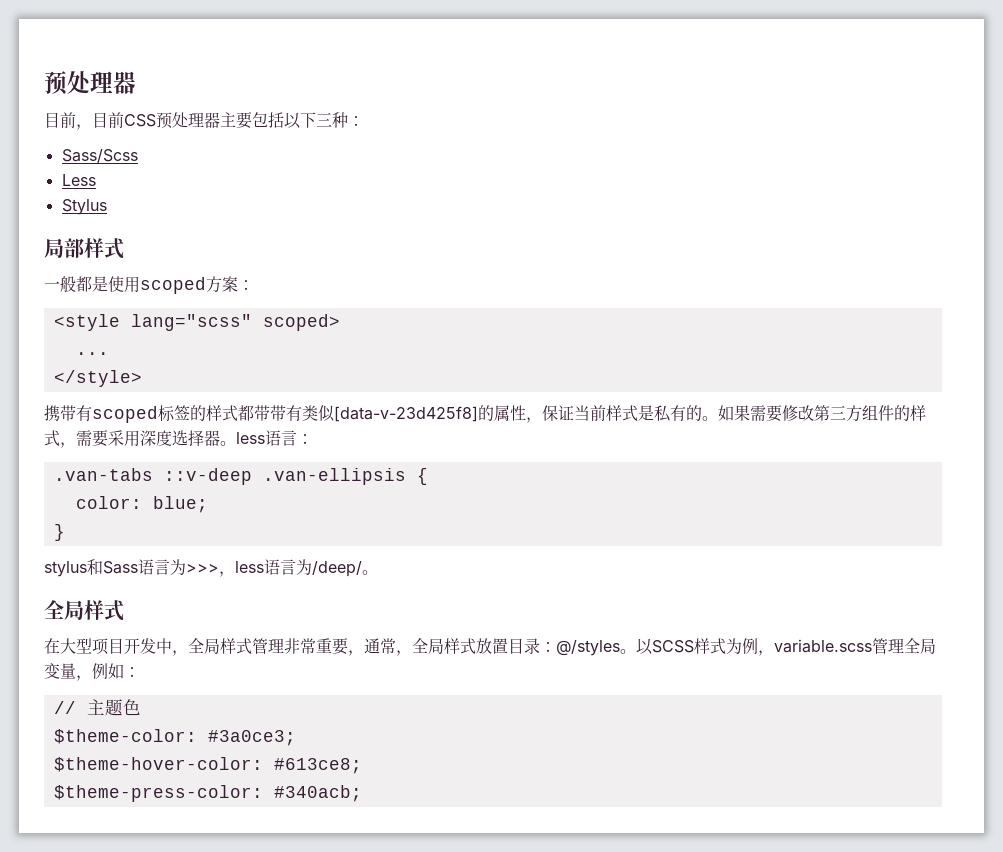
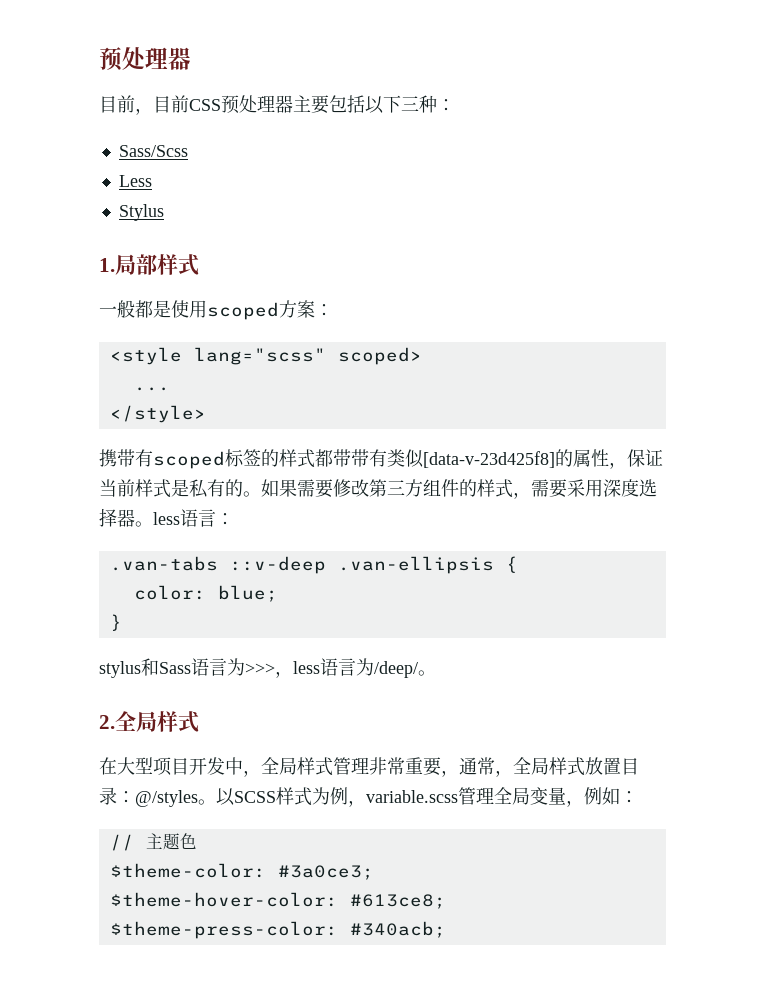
- 局部样式
+ 1.局部样式
  stylus和Sass语言为>>>，less语言为/deep/。
- 全局样式
+ 2.全局样式

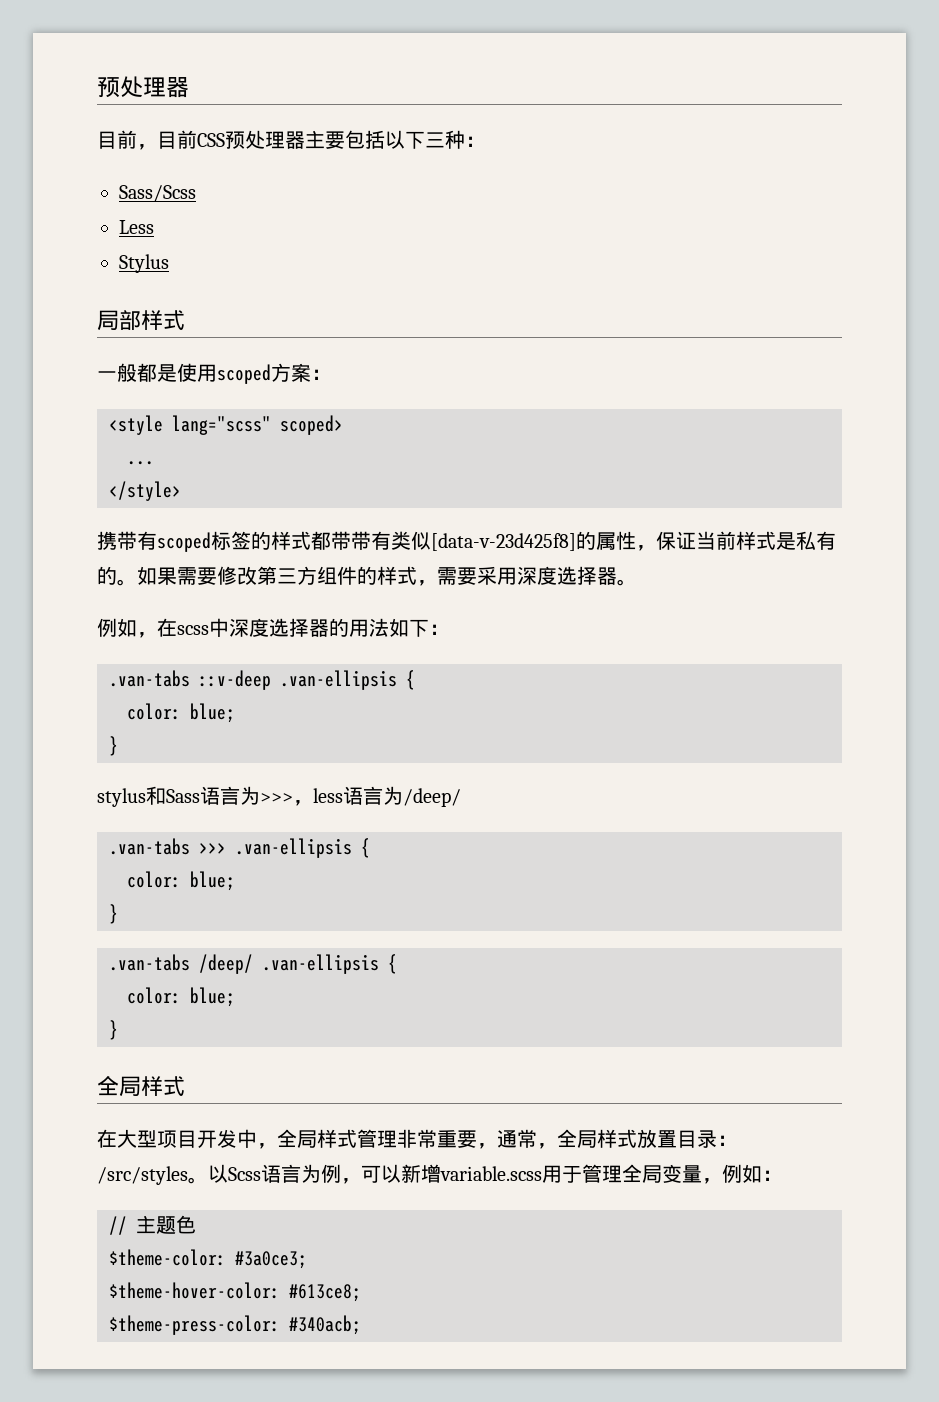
- 1.局部样式
+ 局部样式
- 如果需要修改第三方组件的样式，需要采用深度选择器。less语言：
+ 如果需要修改第三方组件的样式，需要采用深度选择器。
+ 例如，在scss中深度选择器的用法如下：
- stylus和Sass语言为>>>，less语言为/deep/。
- 2.全局样式
+ stylus和Sass语言为>>>，less语言为/deep/
+ .van-tabs >>> .van-ellipsis {
+ color: blue;
+ }
+ .van-tabs /deep/ .van-ellipsis {
+ color: blue;
+ }
+ 全局样式
- 在大型项目开发中，全局样式管理非常重要，通常，全局样式放置目录：@/styles。以SCSS样式为例，variable.scss管理全局变量，例如：
+ 在大型项目开发中，全局样式管理非常重要，通常，全局样式放置目录：/src/styles。以Scss语言为例，可以新增variable.scss用于管理全局变量，例如：

